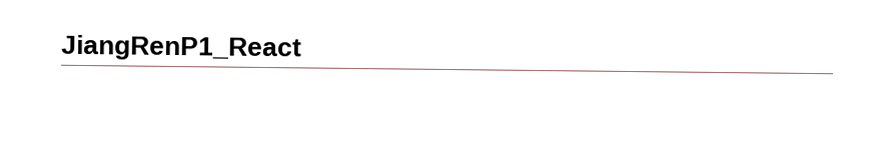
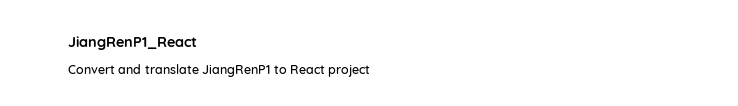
+ Convert and translate JiangRenP1 to React project

